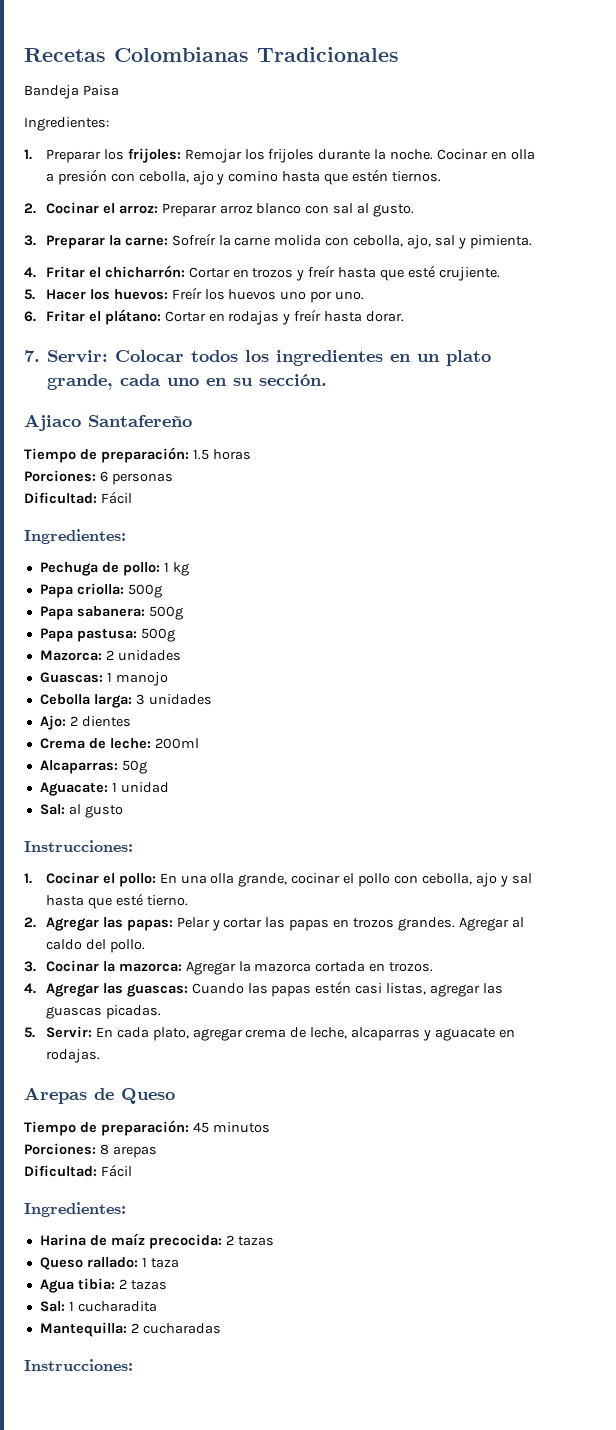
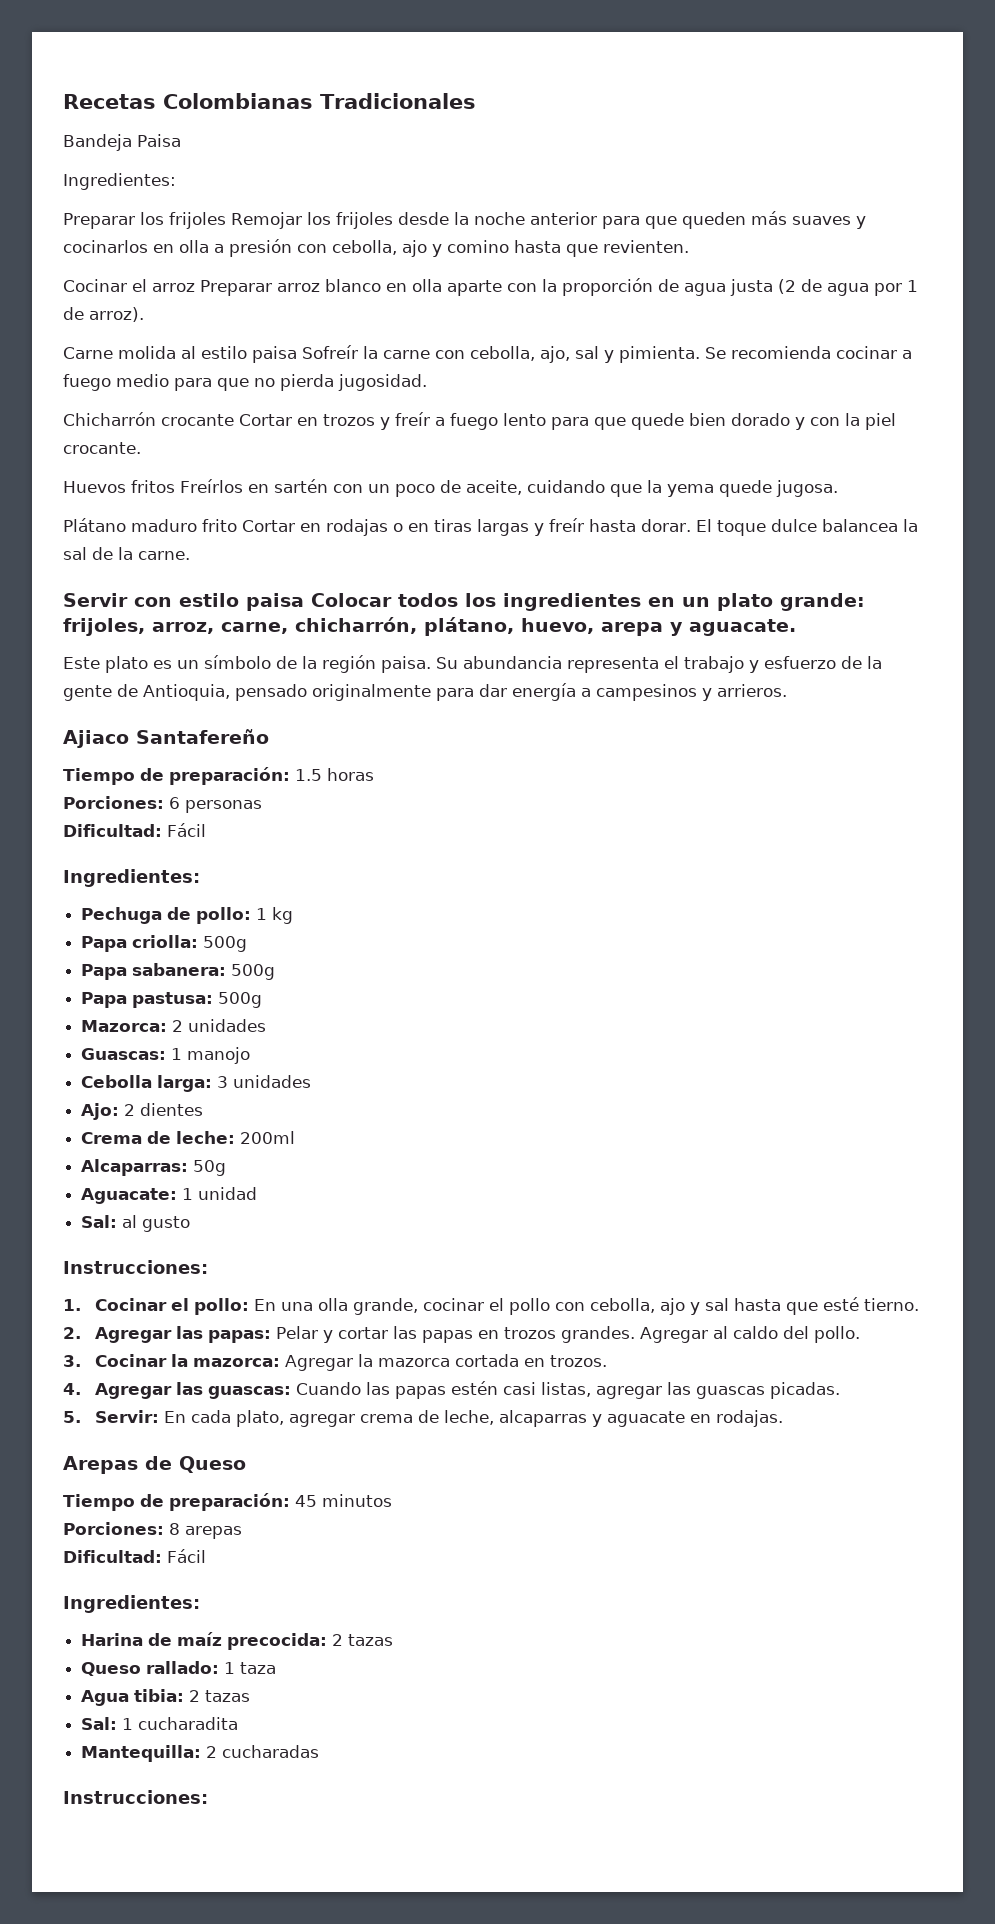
- 1. Preparar los frijoles: Remojar los frijoles durante la noche. Cocinar en olla a presión con cebolla, ajo y comino hasta que estén tiernos.
- 2. Cocinar el arroz: Preparar arroz blanco con sal al gusto.
- 3. Preparar la carne: Sofreír la carne molida con cebolla, ajo, sal y pimienta.
- 4. Fritar el chicharrón: Cortar en trozos y freír hasta que esté crujiente.
- 5. Hacer los huevos: Freír los huevos uno por uno.
- 6. Fritar el plátano: Cortar en rodajas y freír hasta dorar.
- 7. Servir: Colocar todos los ingredientes en un plato grande, cada uno en su sección.
+ Preparar los frijoles Remojar los frijoles desde la noche anterior para que queden más suaves y cocinarlos en olla a presión con cebolla, ajo y comino hasta que revienten.
+ Cocinar el arroz Preparar arroz blanco en olla aparte con la proporción de agua justa (2 de agua por 1 de arroz).
+ Carne molida al estilo paisa Sofreír la carne con cebolla, ajo, sal y pimienta. Se recomienda cocinar a fuego medio para que no pierda jugosidad.
+ Chicharrón crocante Cortar en trozos y freír a fuego lento para que quede bien dorado y con la piel crocante.
+ Huevos fritos Freírlos en sartén con un poco de aceite, cuidando que la yema quede jugosa.
+ Plátano maduro frito Cortar en rodajas o en tiras largas y freír hasta dorar. El toque dulce balancea la sal de la carne.
+ Servir con estilo paisa Colocar todos los ingredientes en un plato grande: frijoles, arroz, carne, chicharrón, plátano, huevo, arepa y aguacate.
+ Este plato es un símbolo de la región paisa. Su abundancia representa el trabajo y esfuerzo de la gente de Antioquia, pensado originalmente para dar energía a campesinos y arrieros.

